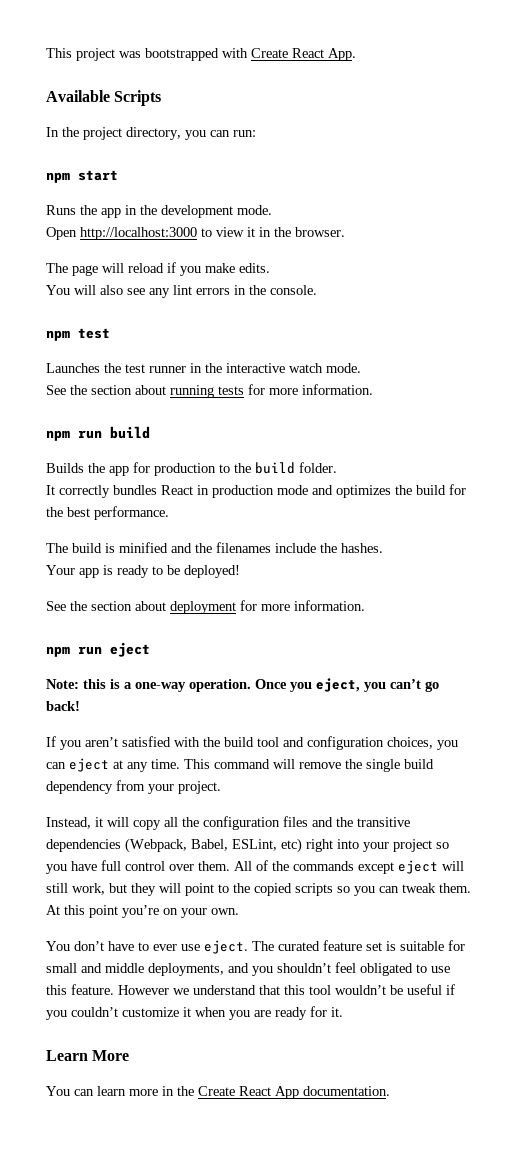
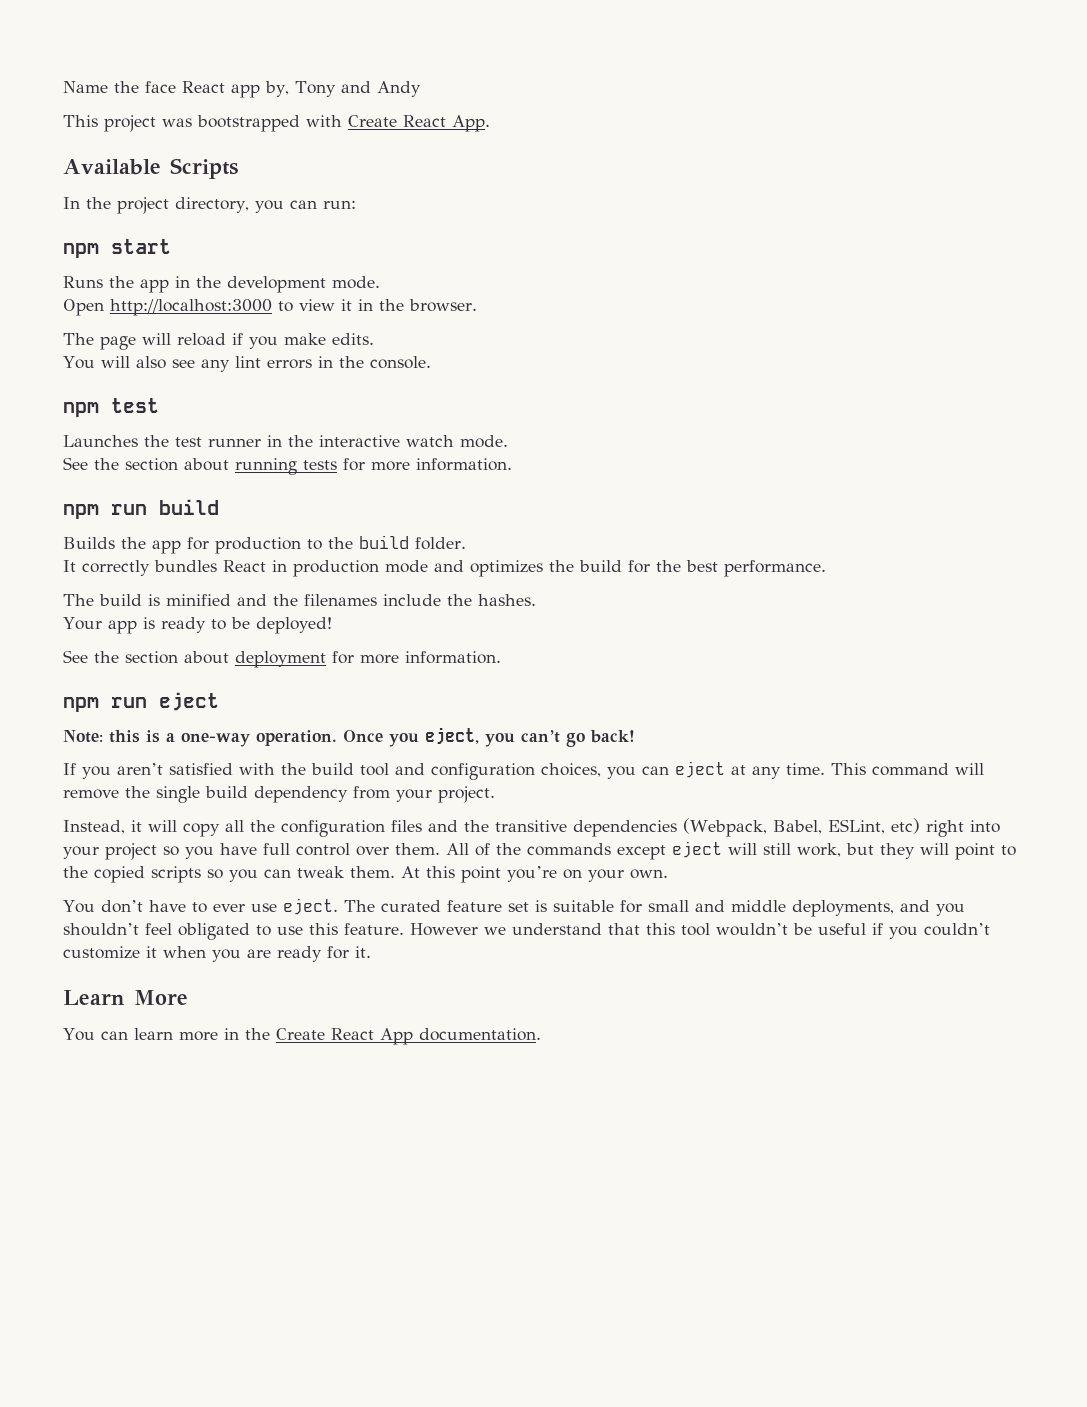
+ Name the face React app by, Tony and Andy

